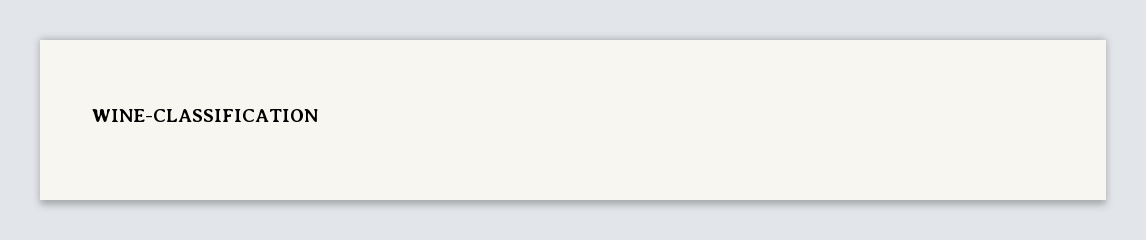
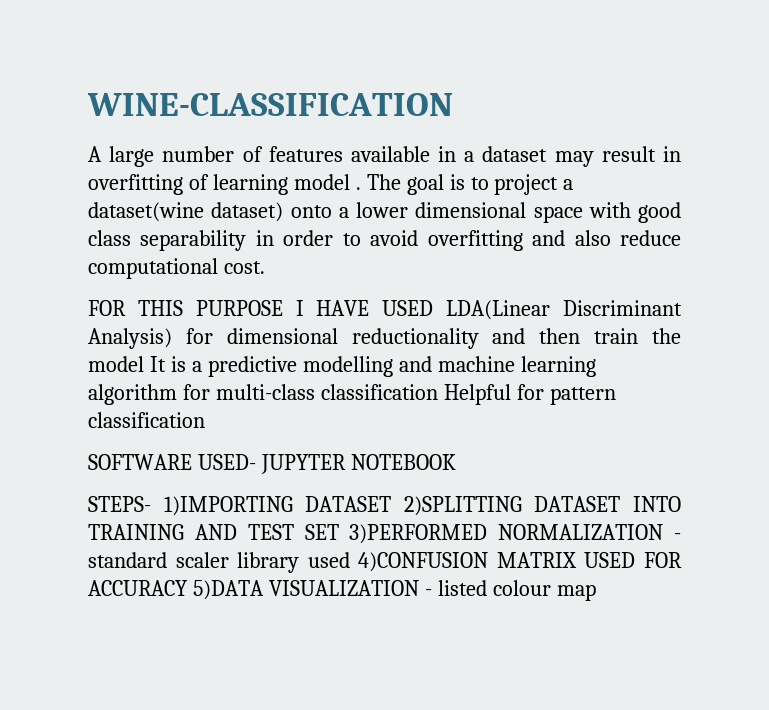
+ A large number of features available in a dataset may result in overfitting of learning model . The goal is to project a dataset(wine dataset) onto a lower dimensional space with good class separability in order to avoid overfitting and also reduce computational cost.
+ FOR THIS PURPOSE I HAVE USED LDA(Linear Discriminant Analysis) for dimensional reductionality and then train the model It is a predictive modelling and machine learning algorithm for multi-class classification Helpful for pattern classification
+ SOFTWARE USED- JUPYTER NOTEBOOK
+ STEPS- 1)IMPORTING DATASET 2)SPLITTING DATASET INTO TRAINING AND TEST SET 3)PERFORMED NORMALIZATION - standard scaler library used 4)CONFUSION MATRIX USED FOR ACCURACY 5)DATA VISUALIZATION - listed colour map

